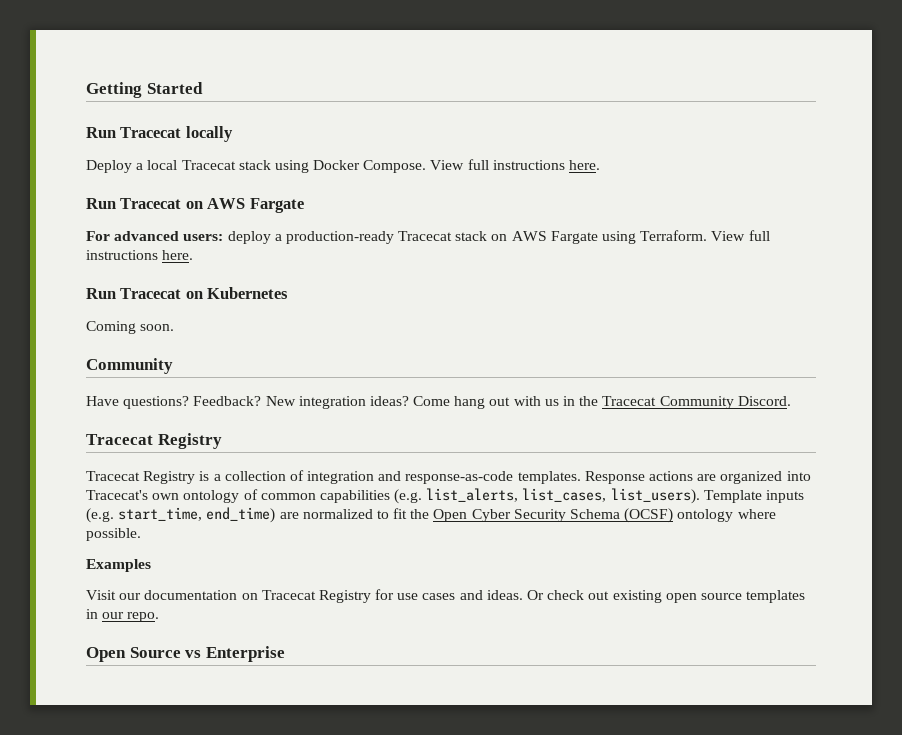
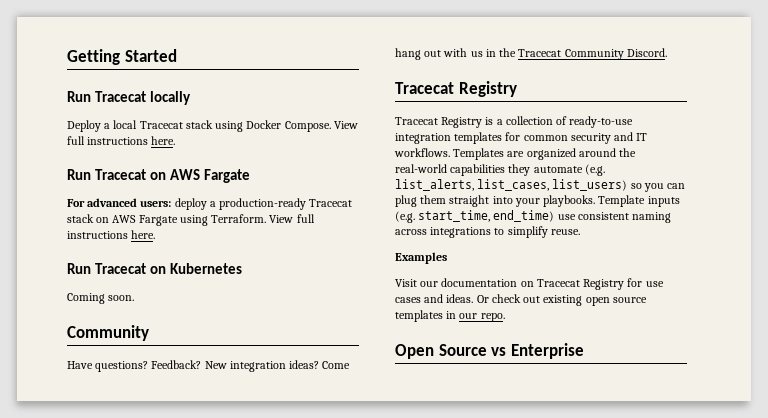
- Tracecat Registry is a collection of integration and response-as-code templates. Response actions are organized into Tracecat's own ontology of common capabilities (e.g. list_alerts, list_cases, list_users).
+ Tracecat Registry is a collection of ready-to-use integration templates for common security and IT workflows. Templates are organized around the real-world capabilities they automate (e.g. list_alerts, list_cases, list_users) so you can plug them straight into your playbooks.
- Template inputs (e.g. start_time, end_time) are normalized to fit the Open Cyber Security Schema (OCSF) ontology where possible.
+ Template inputs (e.g. start_time, end_time) use consistent naming across integrations to simplify reuse.

